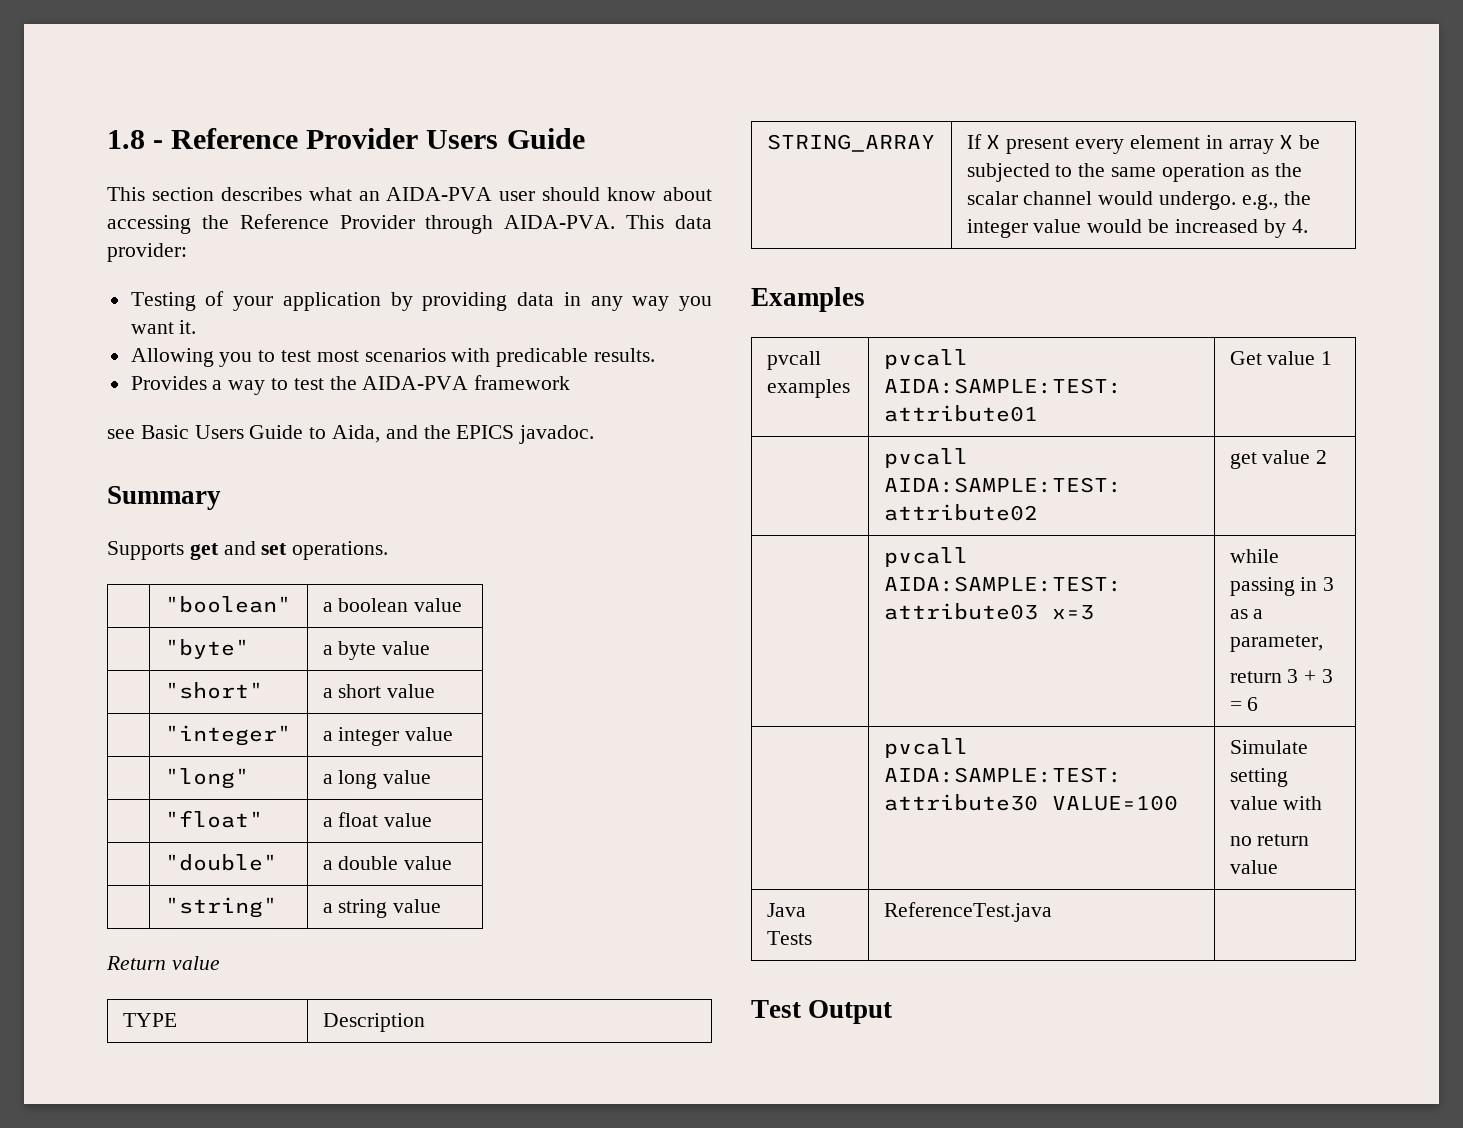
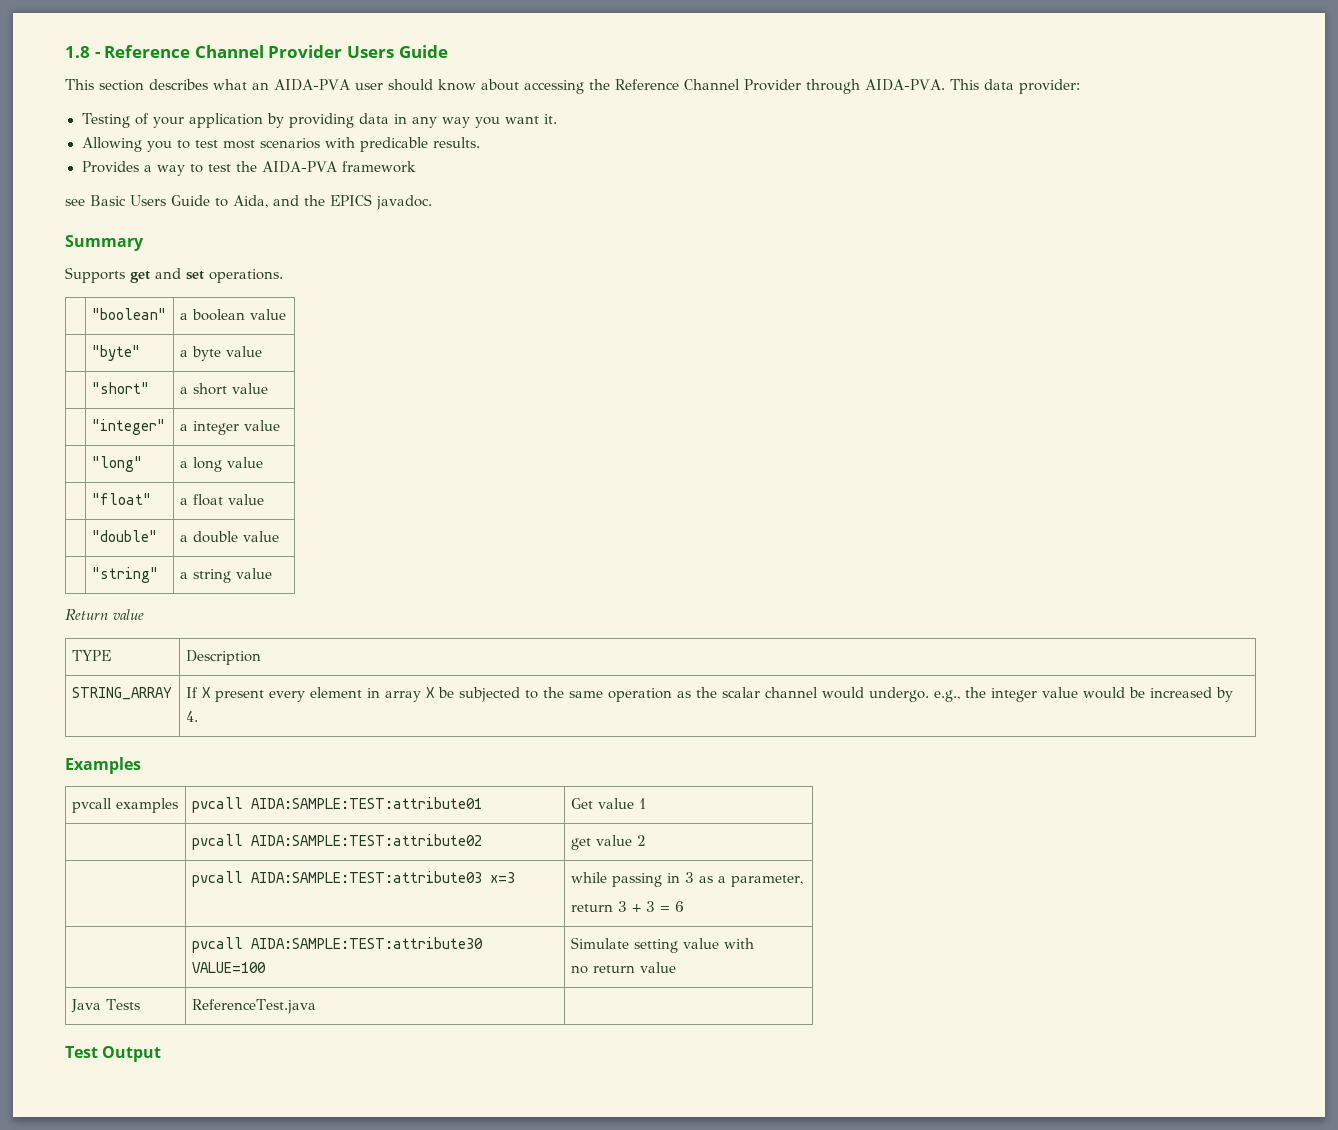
- 1.8 - Reference Provider Users Guide
+ 1.8 - Reference Channel Provider Users Guide
- This section describes what an AIDA-PVA user should know about accessing the Reference Provider through AIDA-PVA.
+ This section describes what an AIDA-PVA user should know about accessing the Reference Channel Provider through AIDA-PVA.

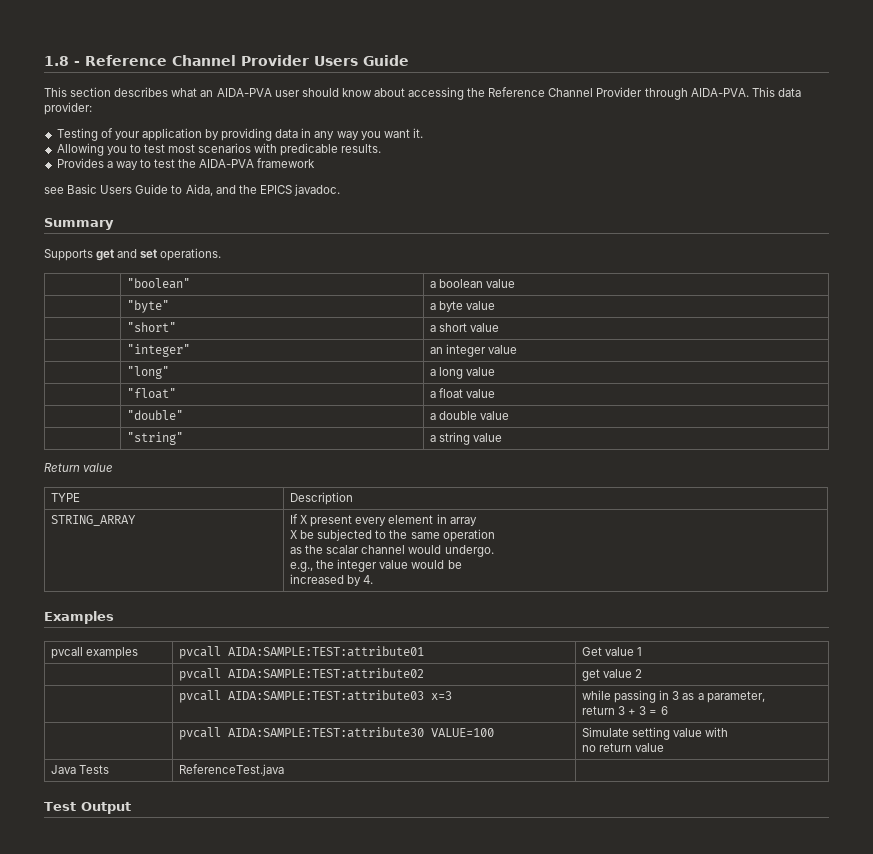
- | "integer" | a integer value
+ | "integer" | an integer value
- STRING_ARRAY | If X present every element in array X be subjected to the same operation as the scalar channel would undergo. e.g., the integer value would be increased by 4.
+ STRING_ARRAY | If X present every element in array
+ X be subjected to the same operation
+ as the scalar channel would undergo.
+ e.g., the integer value would be
+ increased by 4.

